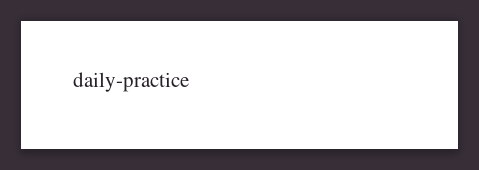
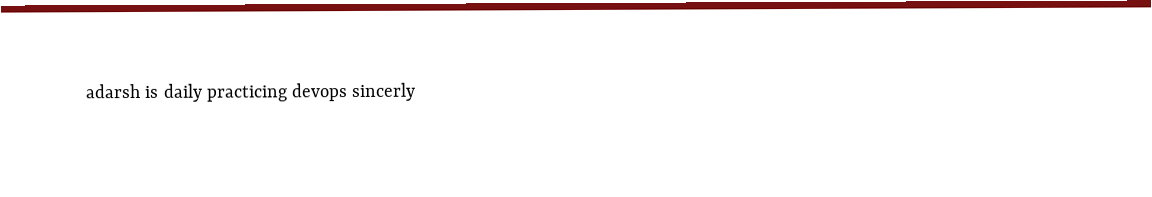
- daily-practice
+ adarsh is daily practicing devops sincerly

